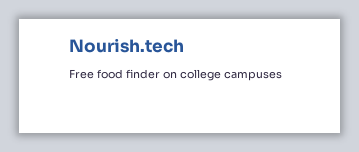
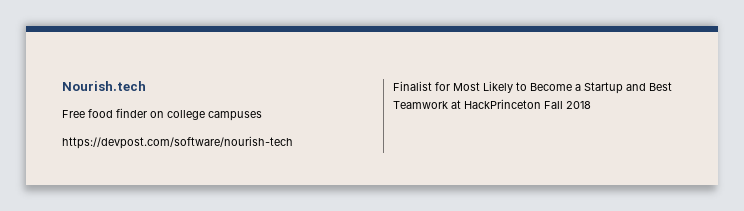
+ https://devpost.com/software/nourish-tech
+ Finalist for Most Likely to Become a Startup and Best Teamwork at HackPrinceton Fall 2018

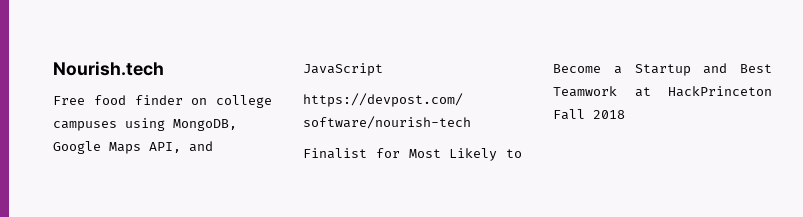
- Free food finder on college campuses
+ Free food finder on college campuses using MongoDB, Google Maps API, and JavaScript

